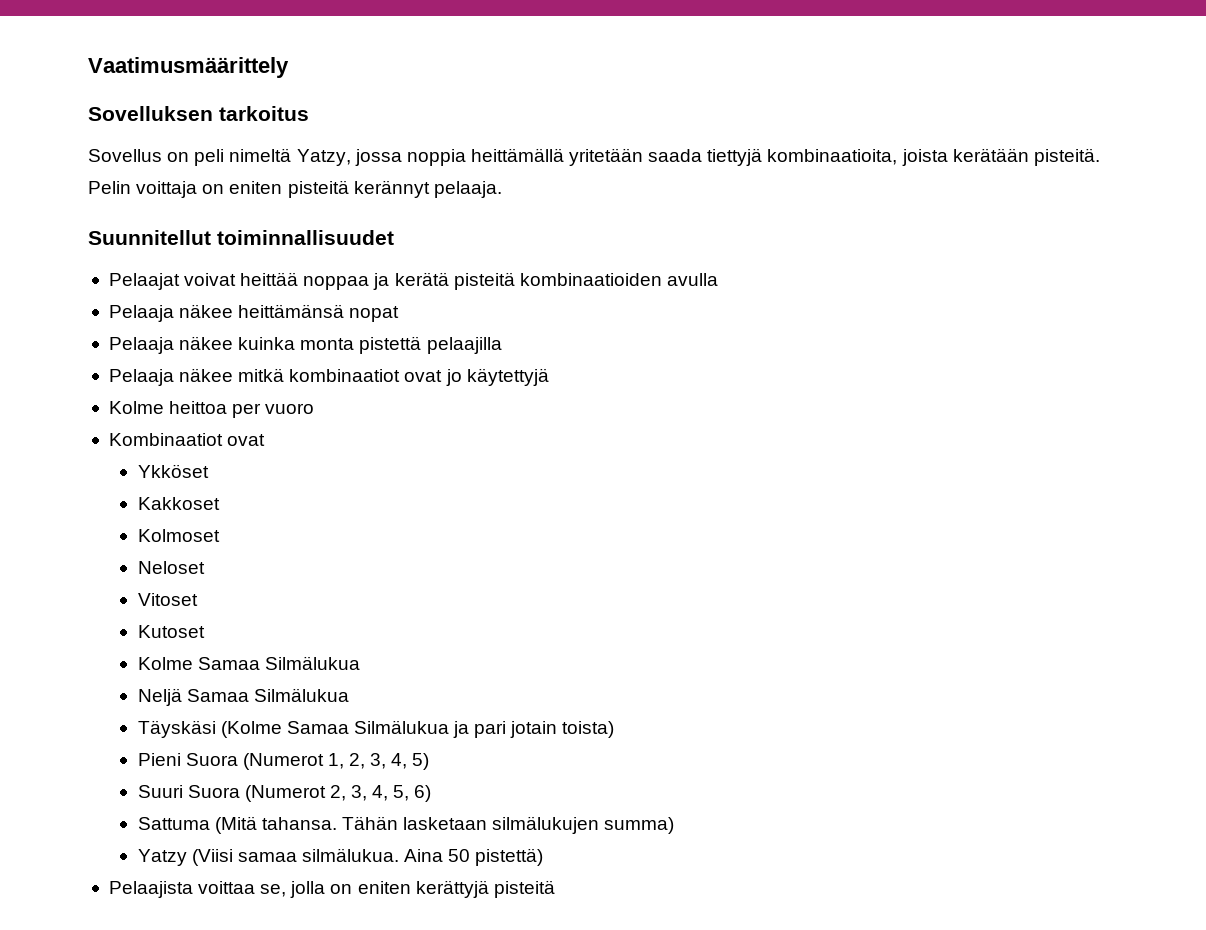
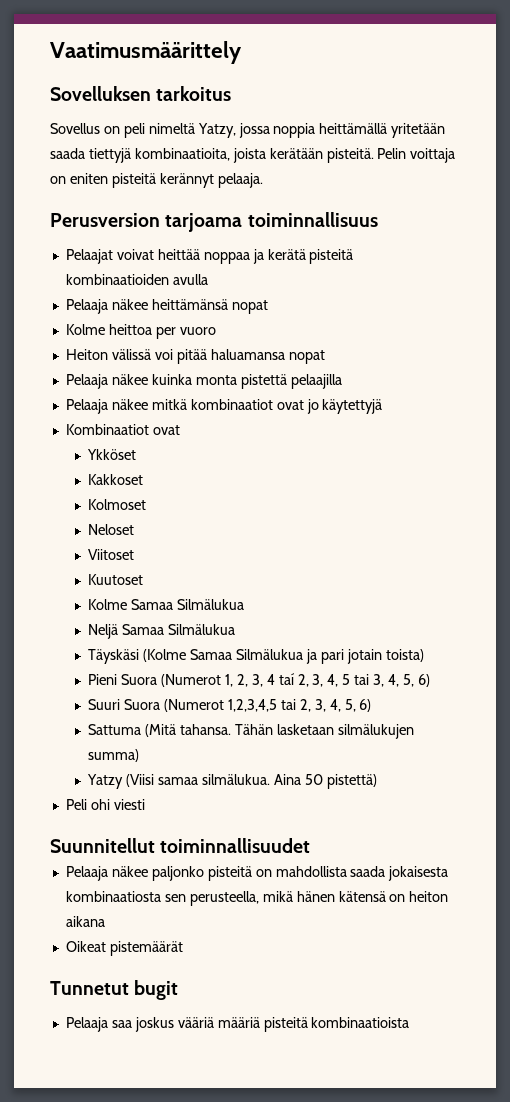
- Suunnitellut toiminnallisuudet
+ Perusversion tarjoama toiminnallisuus
+ Kolme heittoa per vuoro
+ Heiton välissä voi pitää haluamansa nopat
- Kolme heittoa per vuoro
- Vitoset
- Kutoset
+ Viitoset
+ Kuutoset
- Pieni Suora (Numerot 1, 2, 3, 4, 5)
+ Pieni Suora (Numerot 1, 2, 3, 4 taí 2, 3, 4, 5 tai 3, 4, 5, 6)
- Suuri Suora (Numerot 2, 3, 4, 5, 6)
+ Suuri Suora (Numerot 1,2,3,4,5 tai 2, 3, 4, 5, 6)
- Pelaajista voittaa se, jolla on eniten kerättyjä pisteitä
+ Peli ohi viesti
+ Suunnitellut toiminnallisuudet
+ Pelaaja näkee paljonko pisteitä on mahdollista saada jokaisesta kombinaatiosta sen perusteella, mikä hänen kätensä on heiton aikana
+ Oikeat pistemäärät
+ Tunnetut bugit
+ Pelaaja saa joskus vääriä määriä pisteitä kombinaatioista

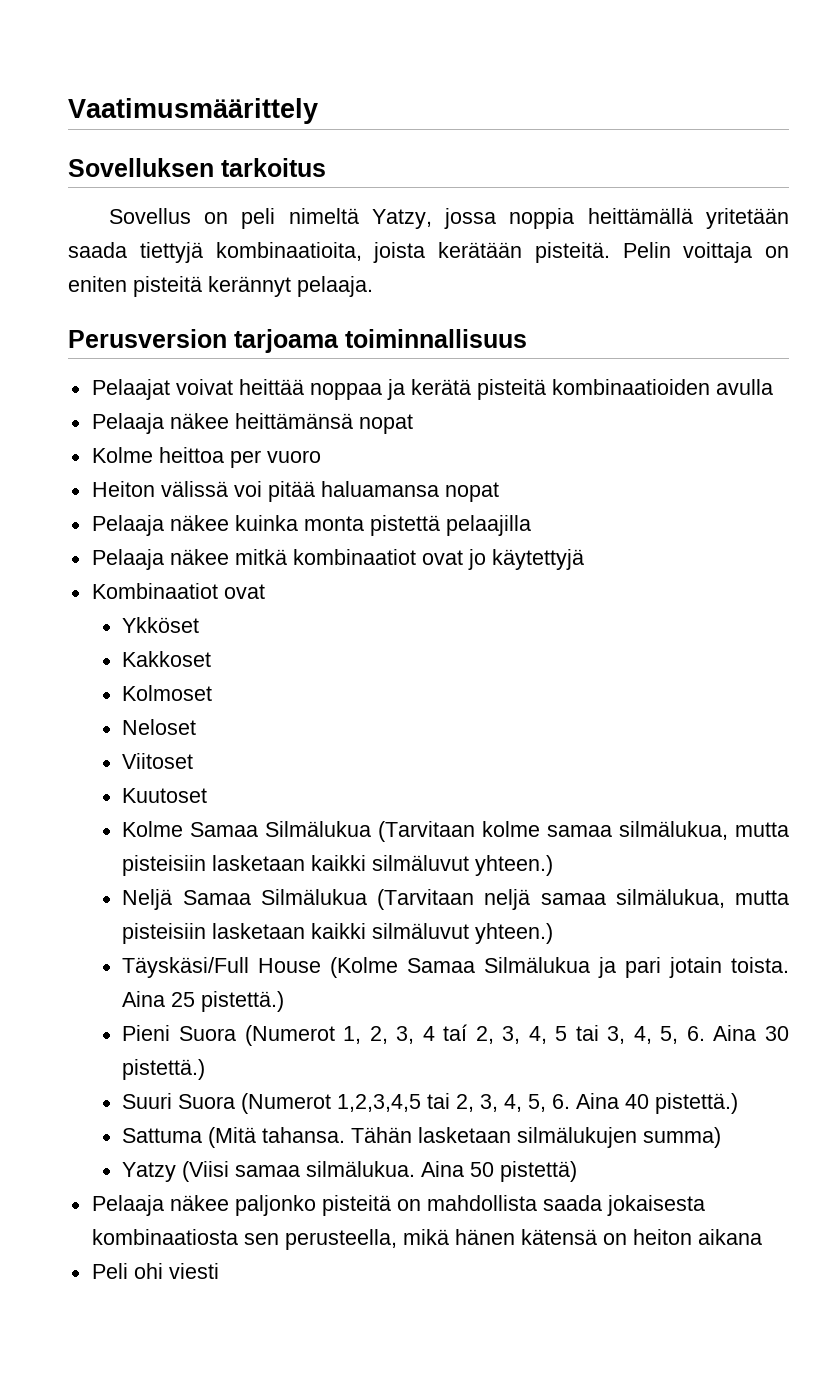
- Kolme Samaa Silmälukua
- Neljä Samaa Silmälukua
- Täyskäsi (Kolme Samaa Silmälukua ja pari jotain toista)
+ Kolme Samaa Silmälukua (Tarvitaan kolme samaa silmälukua, mutta pisteisiin lasketaan kaikki silmäluvut yhteen.)
+ Neljä Samaa Silmälukua (Tarvitaan neljä samaa silmälukua, mutta pisteisiin lasketaan kaikki silmäluvut yhteen.)
+ Täyskäsi/Full House (Kolme Samaa Silmälukua ja pari jotain toista. Aina 25 pistettä.)
- Pieni Suora (Numerot 1, 2, 3, 4 taí 2, 3, 4, 5 tai 3, 4, 5, 6)
+ Pieni Suora (Numerot 1, 2, 3, 4 taí 2, 3, 4, 5 tai 3, 4, 5, 6. Aina 30 pistettä.)
- Suuri Suora (Numerot 1,2,3,4,5 tai 2, 3, 4, 5, 6)
+ Suuri Suora (Numerot 1,2,3,4,5 tai 2, 3, 4, 5, 6. Aina 40 pistettä.)
- Peli ohi viesti
- Suunnitellut toiminnallisuudet
- Oikeat pistemäärät
- Tunnetut bugit
- Pelaaja saa joskus vääriä määriä pisteitä kombinaatioista
+ Peli ohi viesti

